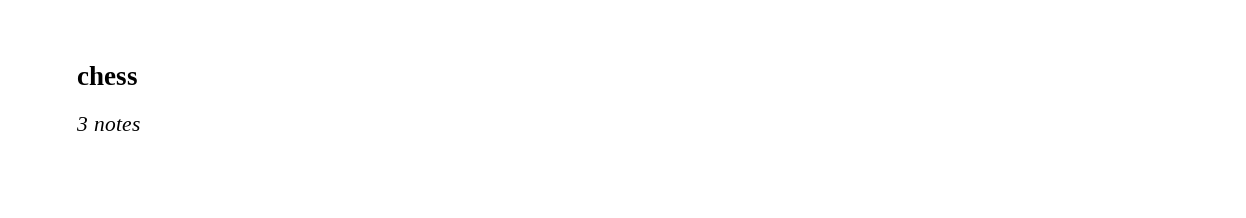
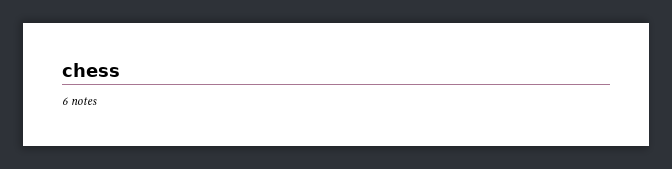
- 3 notes
+ 6 notes

